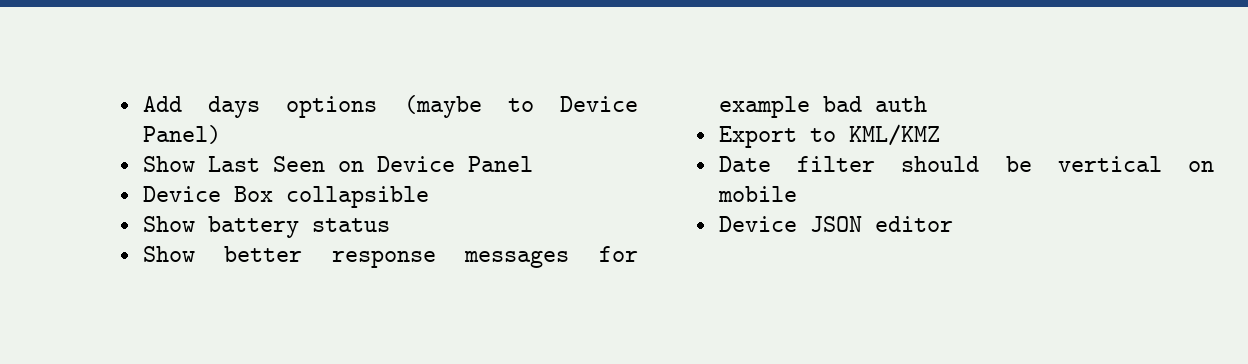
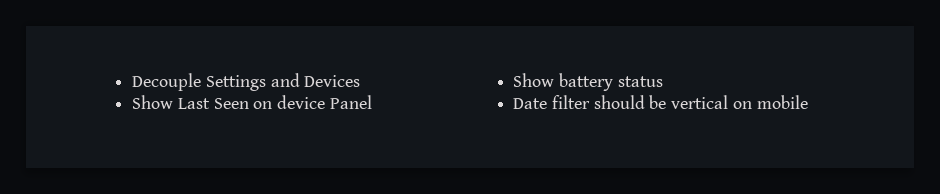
- Add days options (maybe to Device Panel)
+ Decouple Settings and Devices
- Show Last Seen on Device Panel
+ Show Last Seen on device Panel
- Device Box collapsible
- Show better response messages for example bad auth
- Export to KML/KMZ
- Device JSON editor

